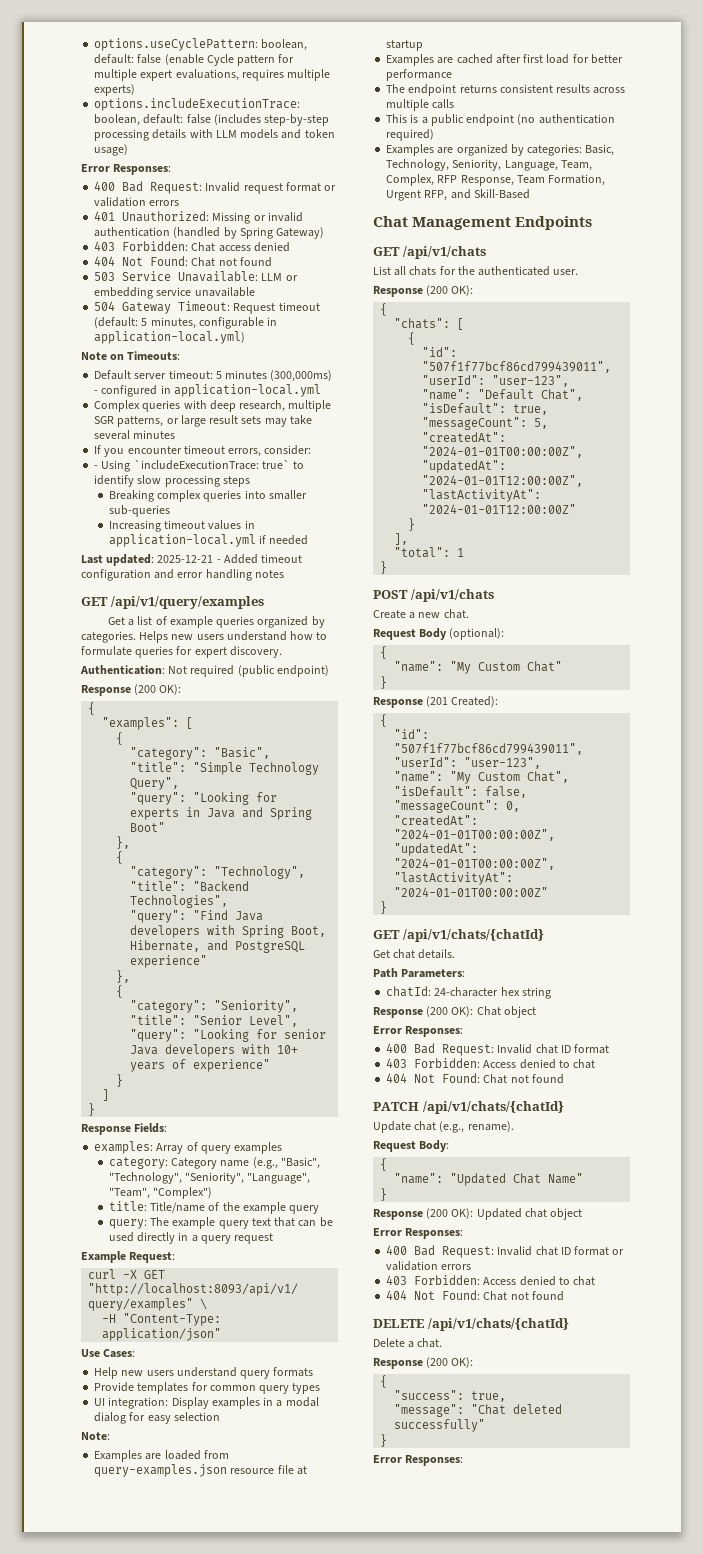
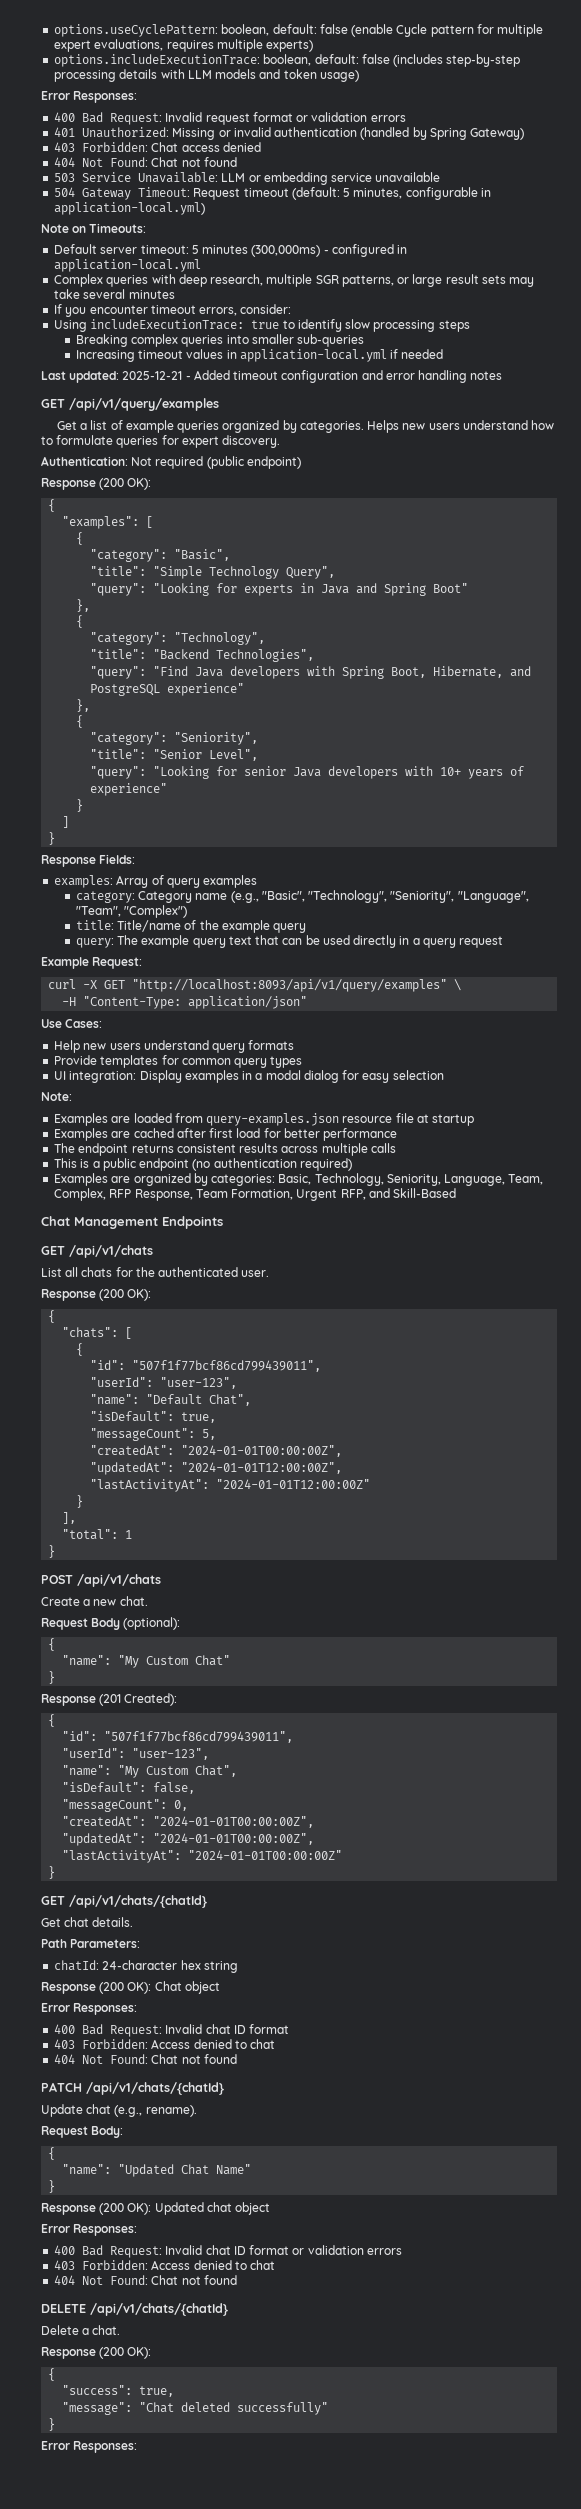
- - Using `includeExecutionTrace: true` to identify slow processing steps
+ Using includeExecutionTrace: true to identify slow processing steps

